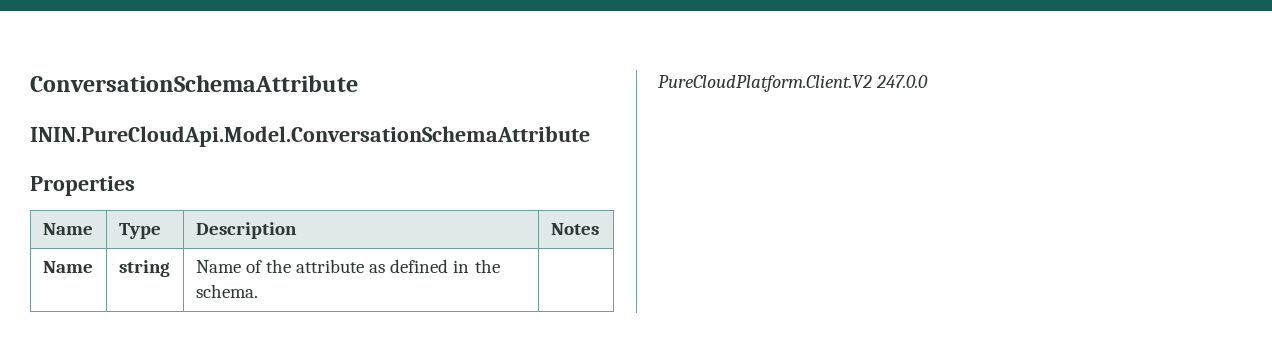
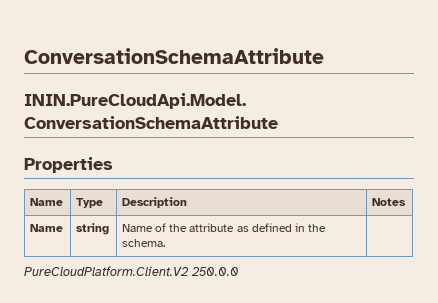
- PureCloudPlatform.Client.V2 247.0.0
+ PureCloudPlatform.Client.V2 250.0.0

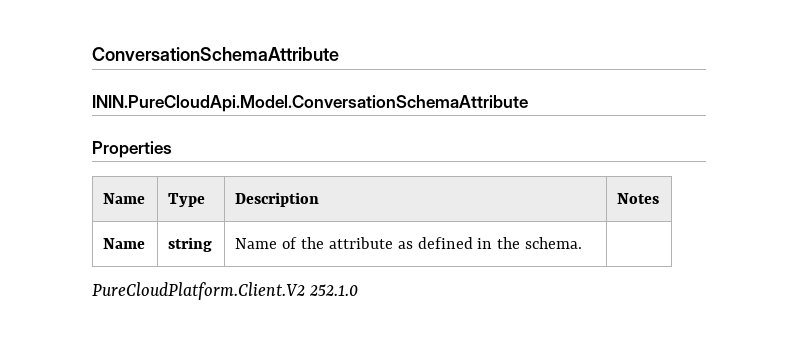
- PureCloudPlatform.Client.V2 250.0.0
+ PureCloudPlatform.Client.V2 252.1.0

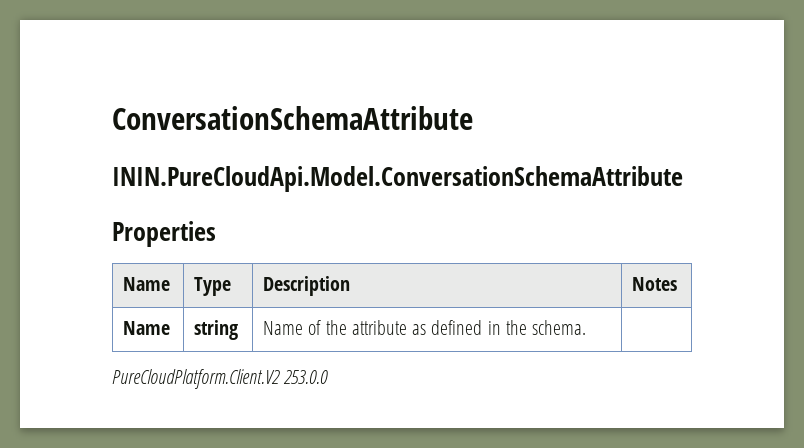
- PureCloudPlatform.Client.V2 252.1.0
+ PureCloudPlatform.Client.V2 253.0.0

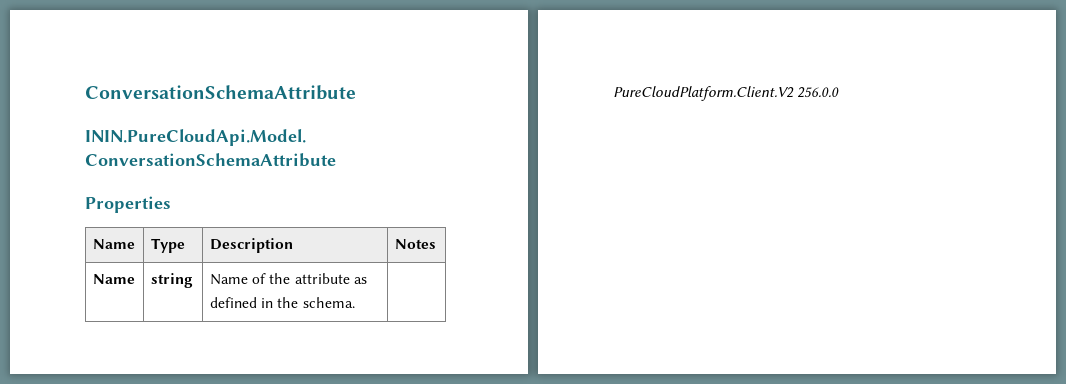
- PureCloudPlatform.Client.V2 253.0.0
+ PureCloudPlatform.Client.V2 256.0.0

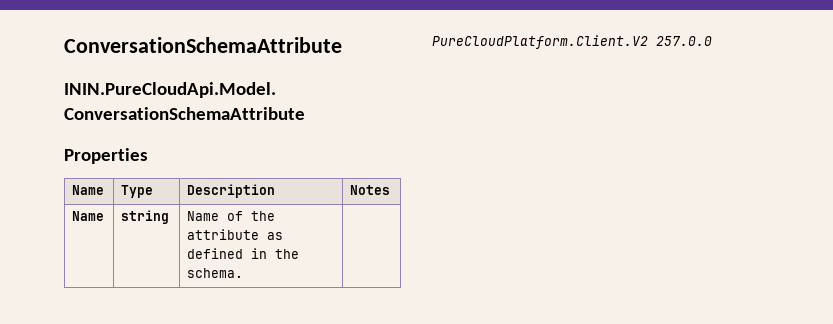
- PureCloudPlatform.Client.V2 256.0.0
+ PureCloudPlatform.Client.V2 257.0.0

